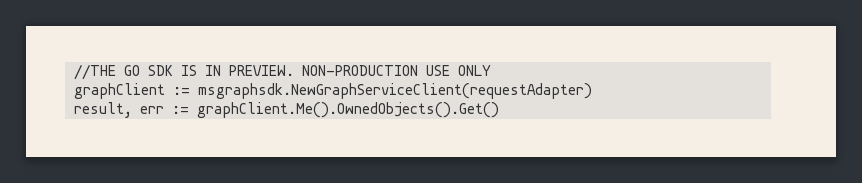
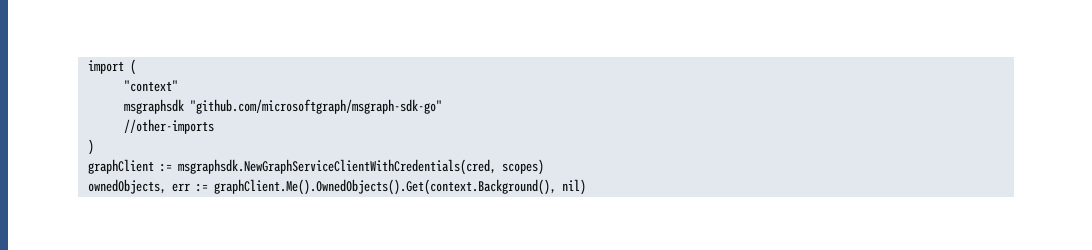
- //THE GO SDK IS IN PREVIEW. NON-PRODUCTION USE ONLY
- graphClient := msgraphsdk.NewGraphServiceClient(requestAdapter)
- result, err := graphClient.Me().OwnedObjects().Get()
+ import (
+ "context"
+ msgraphsdk "github.com/microsoftgraph/msgraph-sdk-go"
+ //other-imports
+ )
+ graphClient := msgraphsdk.NewGraphServiceClientWithCredentials(cred, scopes)
+ ownedObjects, err := graphClient.Me().OwnedObjects().Get(context.Background(), nil)

